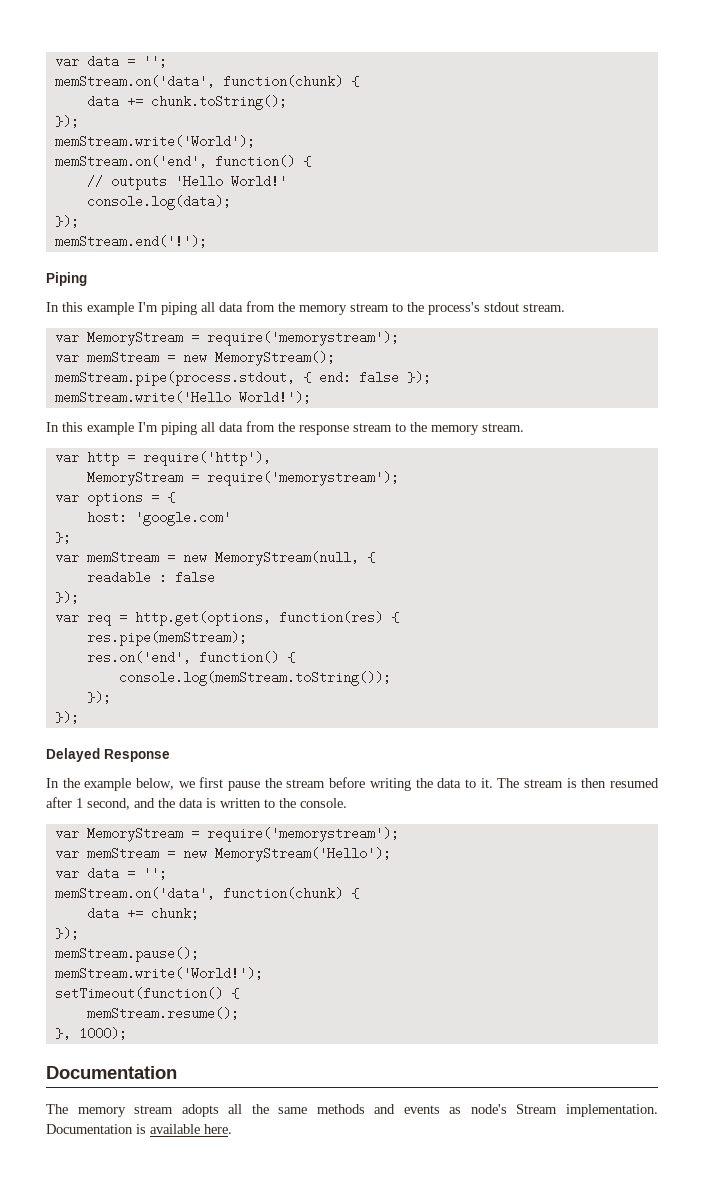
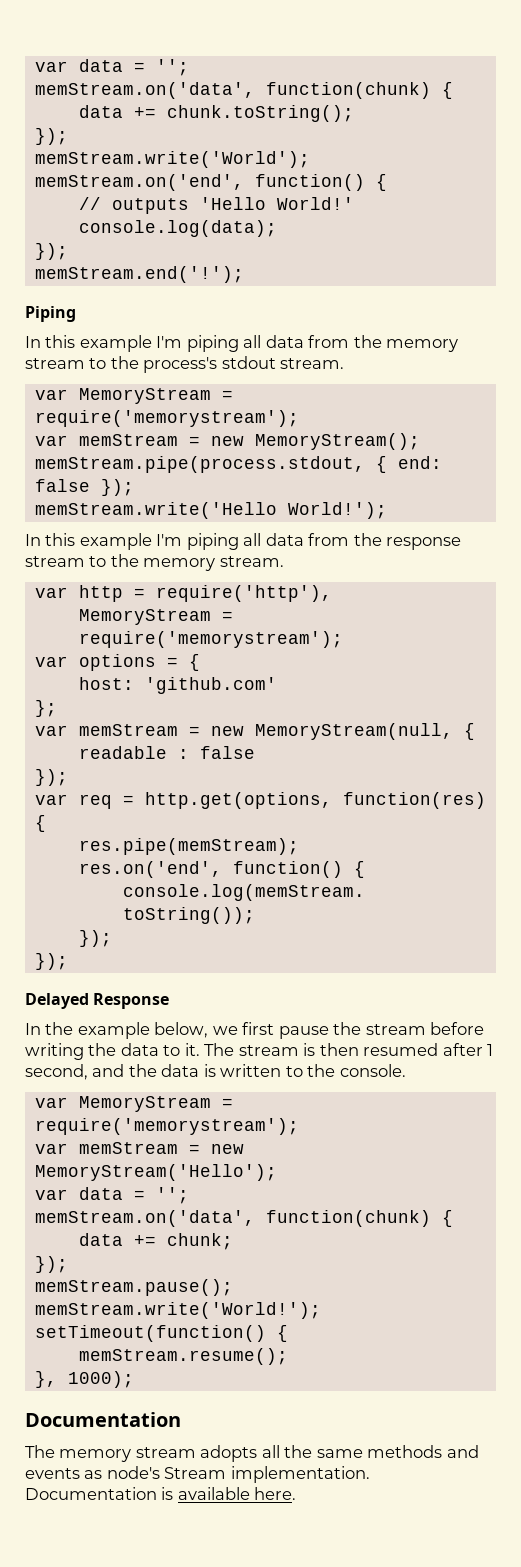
- host: 'google.com'
+ host: 'github.com'

